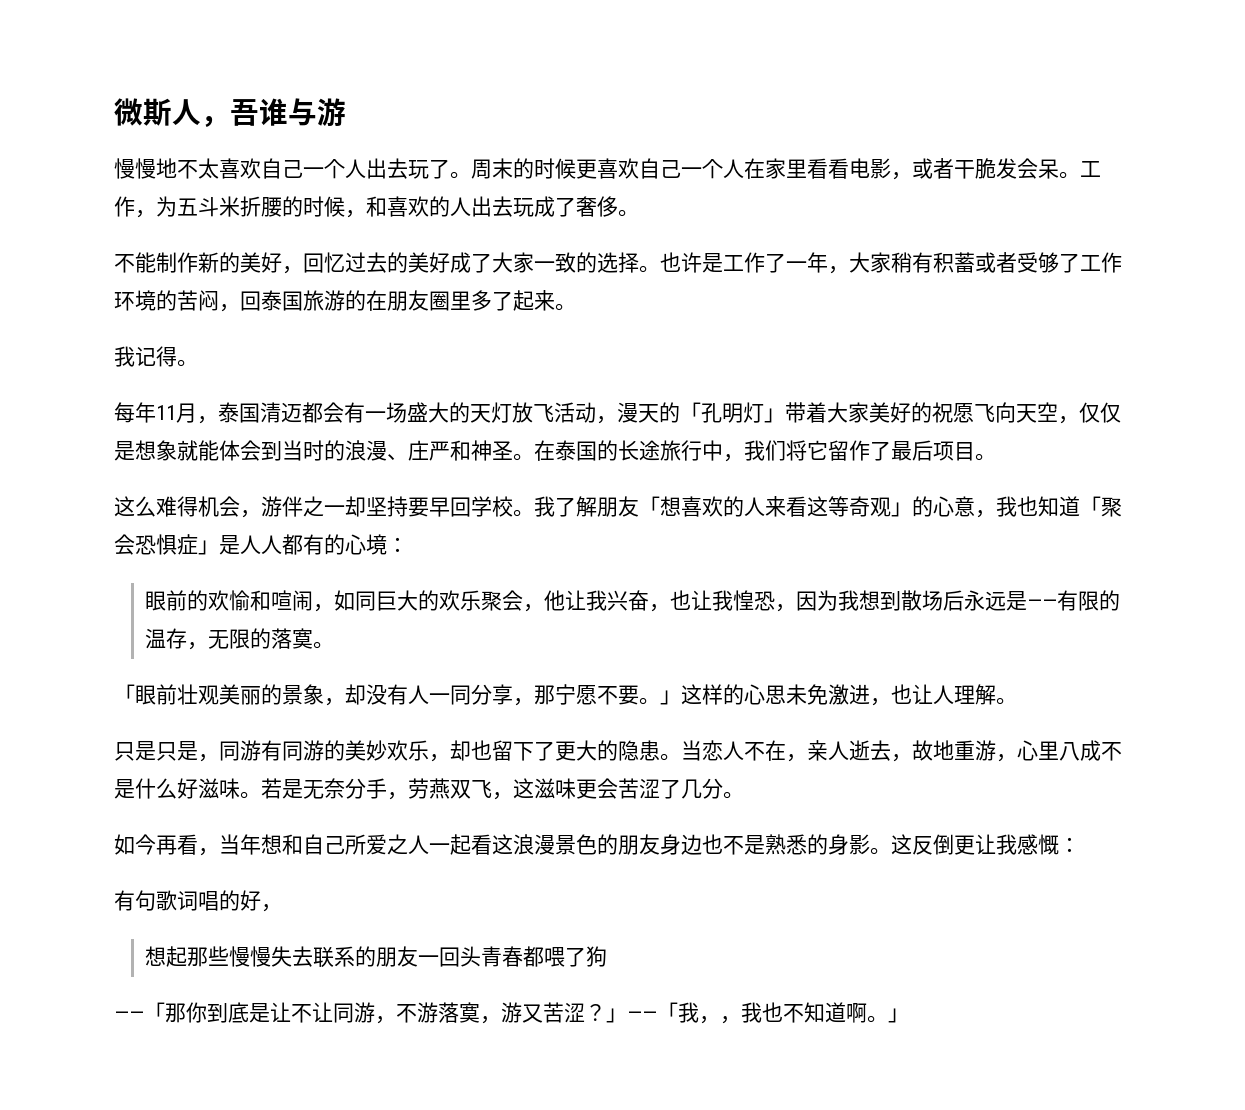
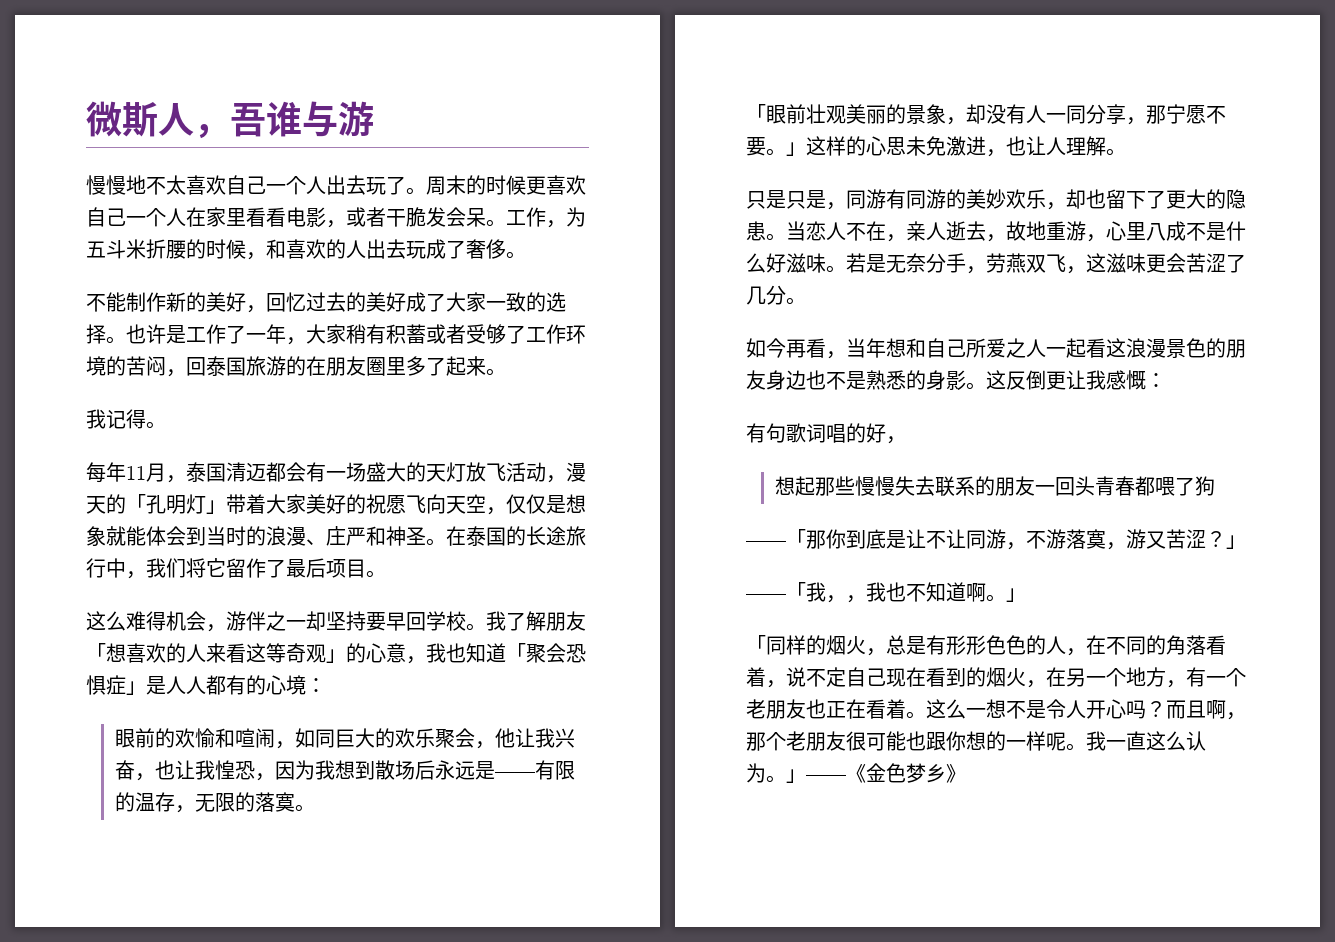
- ——「那你到底是让不让同游，不游落寞，游又苦涩？」——「我，，我也不知道啊。」
+ ——「那你到底是让不让同游，不游落寞，游又苦涩？」
+ ——「我，，我也不知道啊。」
+ 「同样的烟火，总是有形形色色的人，在不同的角落看着，说不定自己现在看到的烟火，在另一个地方，有一个老朋友也正在看着。这么一想不是令人开心吗？而且啊，那个老朋友很可能也跟你想的一样呢。我一直这么认为。」——《金色梦乡》

